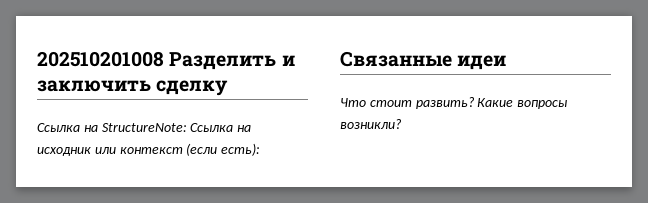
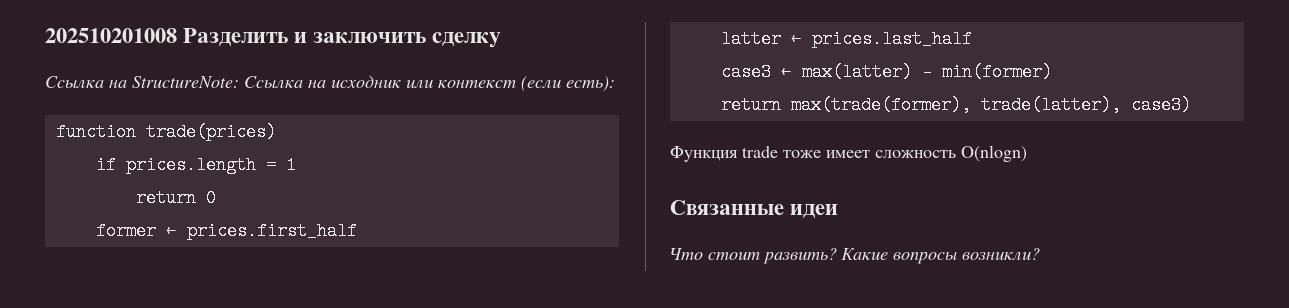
+ function trade(prices)
+ if prices.length = 1
+ return 0
+ former ← prices.first_half
+ latter ← prices.last_half
+ case3 ← max(latter) - min(former)
+ return max(trade(former), trade(latter), case3)
+ Функция trade тоже имеет сложность O(nlogn)

